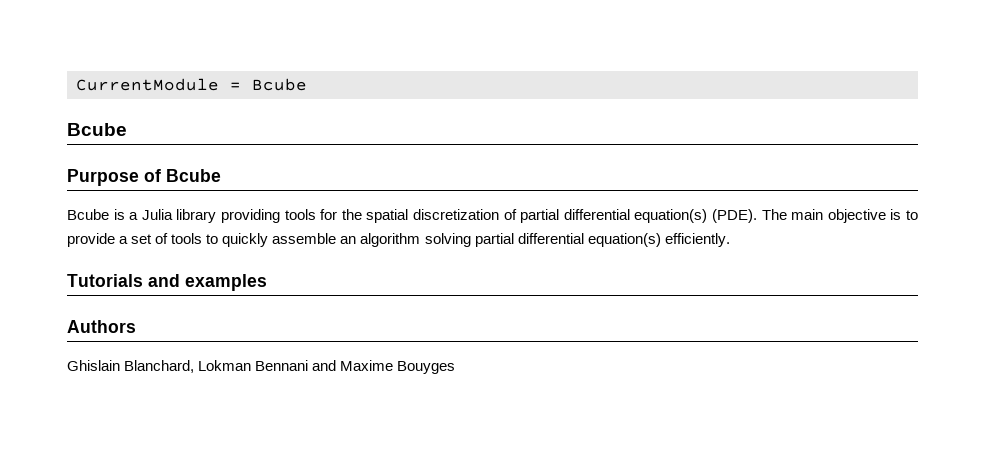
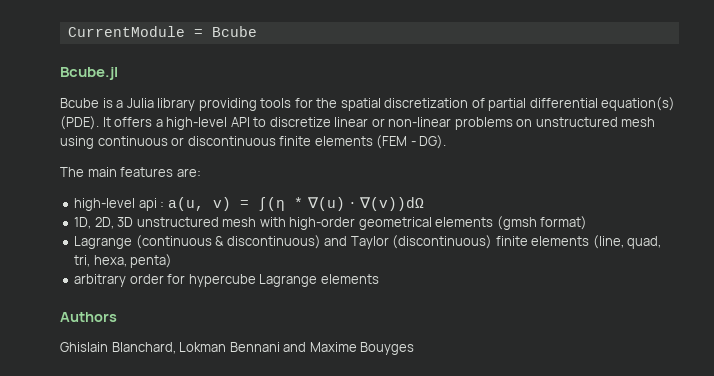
  CurrentModule = Bcube
- Bcube
- Purpose of Bcube
+ Bcube.jl
- The main objective is to provide a set of tools to quickly assemble an algorithm solving partial differential equation(s) efficiently.
- Tutorials and examples
+ It offers a high-level API to discretize linear or non-linear problems on unstructured mesh using continuous or discontinuous finite elements (FEM - DG).
+ The main features are:
+ high-level api : a(u, v) = ∫(η * ∇(u) ⋅ ∇(v))dΩ
+ 1D, 2D, 3D unstructured mesh with high-order geometrical elements (gmsh format)
+ Lagrange (continuous & discontinuous) and Taylor (discontinuous) finite elements (line, quad, tri, hexa, penta)
+ arbitrary order for hypercube Lagrange elements

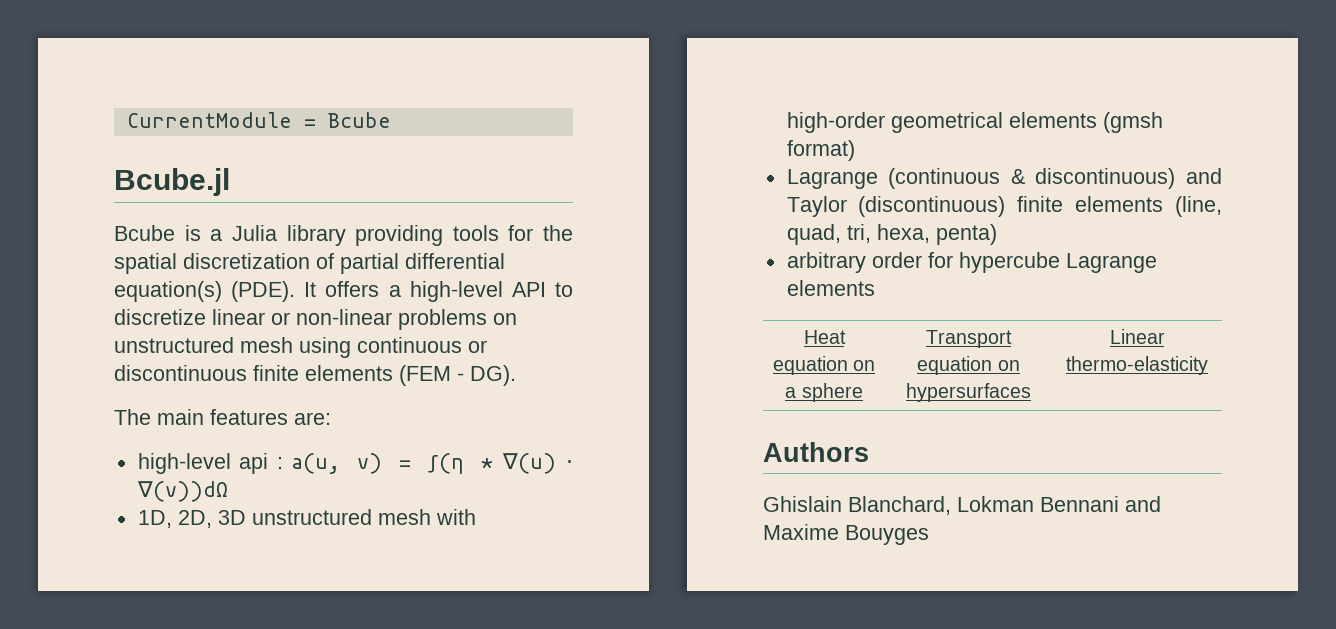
+ Heat equation on a sphere | Transport equation on hypersurfaces | Linear thermo-elasticity

